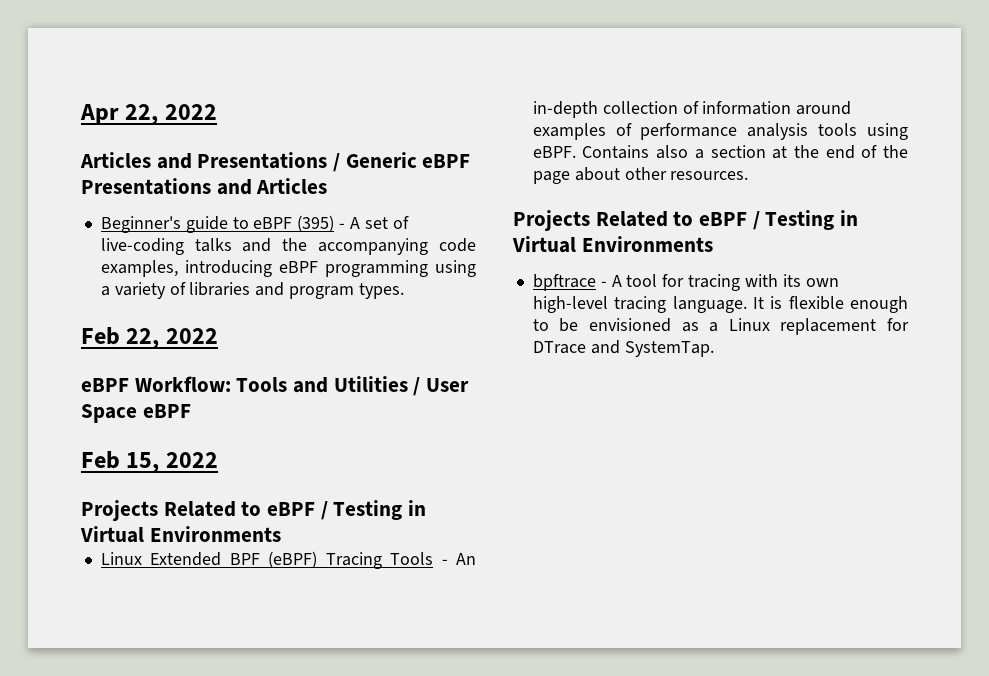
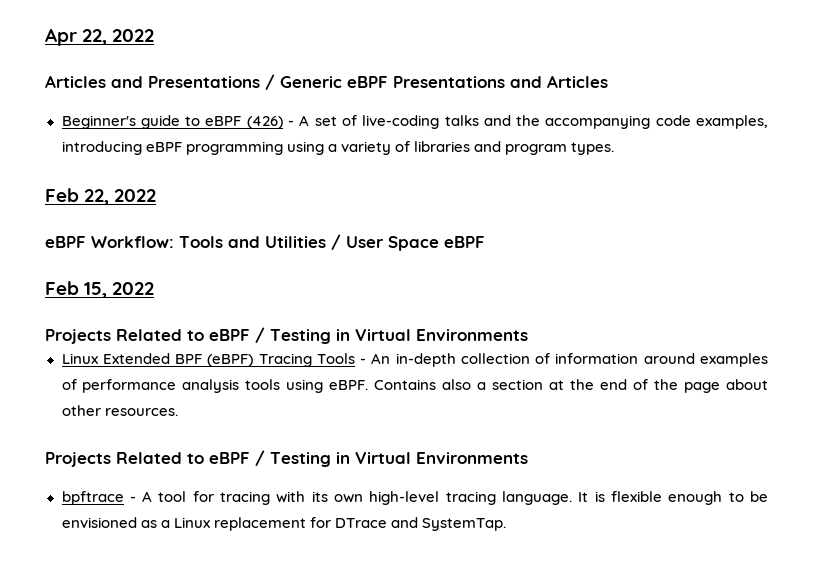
- Beginner's guide to eBPF (395) - A set of live-coding talks and the accompanying code examples, introducing eBPF programming using a variety of libraries and program types.
+ Beginner's guide to eBPF (426) - A set of live-coding talks and the accompanying code examples, introducing eBPF programming using a variety of libraries and program types.

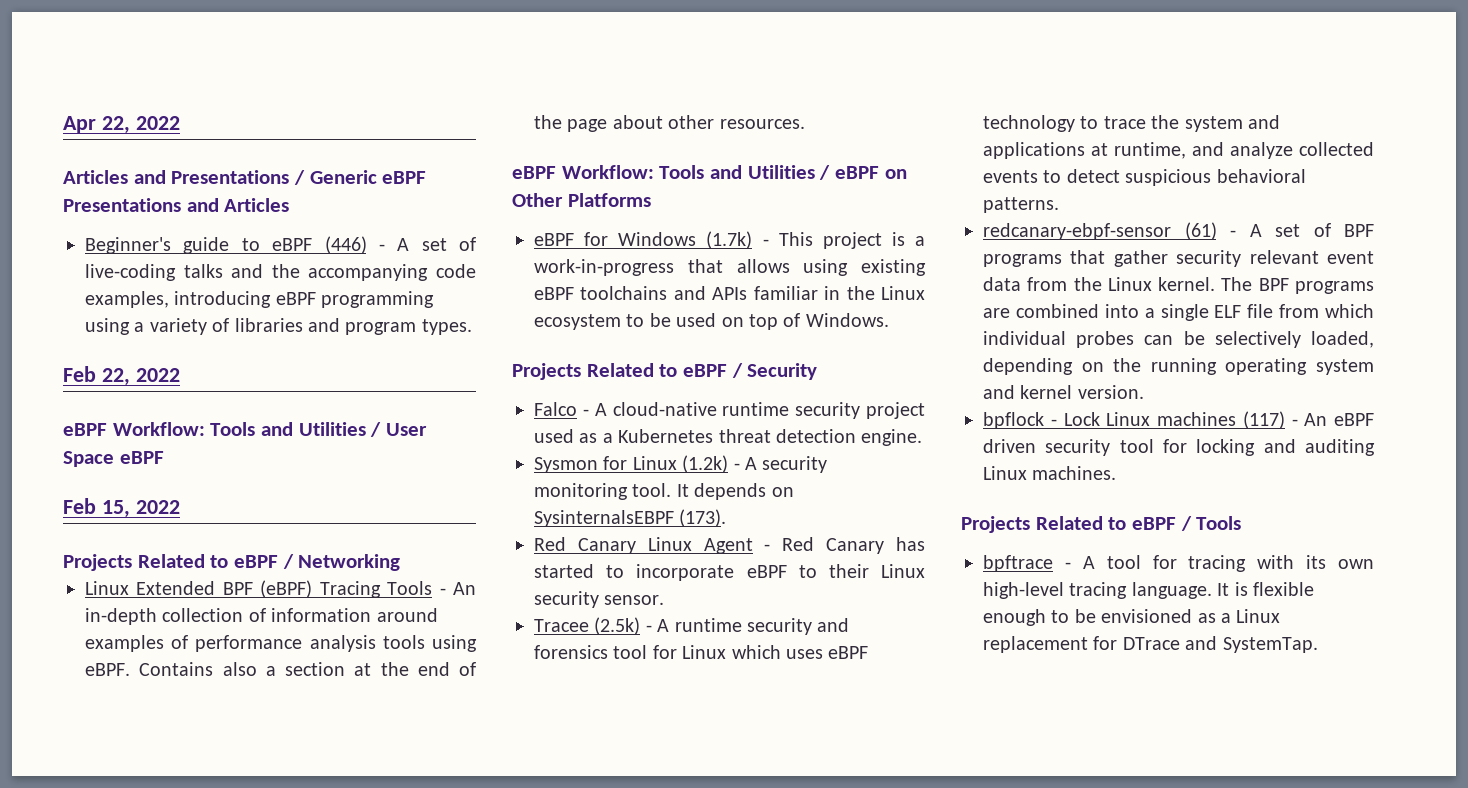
- Beginner's guide to eBPF (426) - A set of live-coding talks and the accompanying code examples, introducing eBPF programming using a variety of libraries and program types.
+ Beginner's guide to eBPF (446) - A set of live-coding talks and the accompanying code examples, introducing eBPF programming using a variety of libraries and program types.
  Feb 15, 2022
- Projects Related to eBPF / Testing in Virtual Environments
+ Projects Related to eBPF / Networking
  Contains also a section at the end of the page about other resources.
- Projects Related to eBPF / Testing in Virtual Environments
+ eBPF Workflow: Tools and Utilities / eBPF on Other Platforms
+ eBPF for Windows (1.7k) - This project is a work-in-progress that allows using existing eBPF toolchains and APIs familiar in the Linux ecosystem to be used on top of Windows.
+ Projects Related to eBPF / Security
+ Falco - A cloud-native runtime security project used as a Kubernetes threat detection engine.
+ Sysmon for Linux (1.2k) - A security monitoring tool. It depends on SysinternalsEBPF (173).
+ Red Canary Linux Agent - Red Canary has started to incorporate eBPF to their Linux security sensor.
+ Tracee (2.5k) - A runtime security and forensics tool for Linux which uses eBPF technology to trace the system and applications at runtime, and analyze collected events to detect suspicious behavioral patterns.
+ redcanary-ebpf-sensor (61) - A set of BPF programs that gather security relevant event data from the Linux kernel. The BPF programs are combined into a single ELF file from which individual probes can be selectively loaded, depending on the running operating system and kernel version.
+ bpflock - Lock Linux machines (117) - An eBPF driven security tool for locking and auditing Linux machines.
+ Projects Related to eBPF / Tools

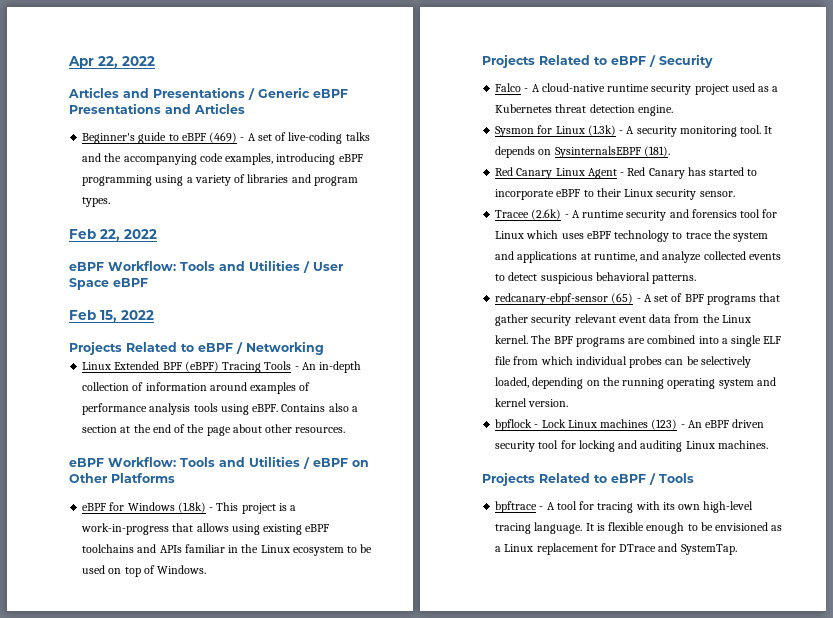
- Beginner's guide to eBPF (446) - A set of live-coding talks and the accompanying code examples, introducing eBPF programming using a variety of libraries and program types.
+ Beginner's guide to eBPF (469) - A set of live-coding talks and the accompanying code examples, introducing eBPF programming using a variety of libraries and program types.
- eBPF for Windows (1.7k) - This project is a work-in-progress that allows using existing eBPF toolchains and APIs familiar in the Linux ecosystem to be used on top of Windows.
+ eBPF for Windows (1.8k) - This project is a work-in-progress that allows using existing eBPF toolchains and APIs familiar in the Linux ecosystem to be used on top of Windows.
- Sysmon for Linux (1.2k) - A security monitoring tool.
+ Sysmon for Linux (1.3k) - A security monitoring tool.
- It depends on SysinternalsEBPF (173).
+ It depends on SysinternalsEBPF (181).
- Tracee (2.5k) - A runtime security and forensics tool for Linux which uses eBPF technology to trace the system and applications at runtime, and analyze collected events to detect suspicious behavioral patterns.
+ Tracee (2.6k) - A runtime security and forensics tool for Linux which uses eBPF technology to trace the system and applications at runtime, and analyze collected events to detect suspicious behavioral patterns.
- redcanary-ebpf-sensor (61) - A set of BPF programs that gather security relevant event data from the Linux kernel.
+ redcanary-ebpf-sensor (65) - A set of BPF programs that gather security relevant event data from the Linux kernel.
- bpflock - Lock Linux machines (117) - An eBPF driven security tool for locking and auditing Linux machines.
+ bpflock - Lock Linux machines (123) - An eBPF driven security tool for locking and auditing Linux machines.

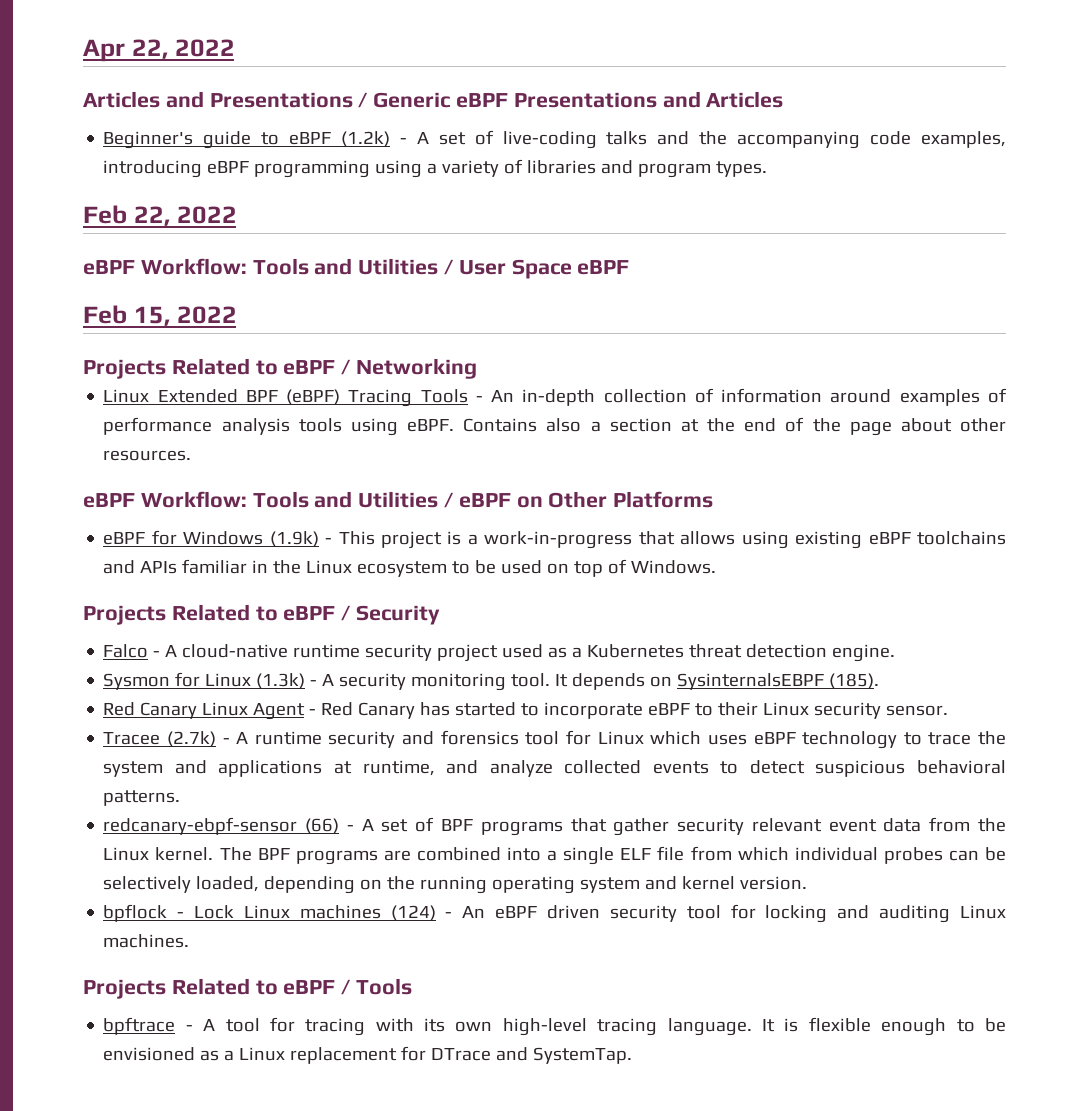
- Beginner's guide to eBPF (469) - A set of live-coding talks and the accompanying code examples, introducing eBPF programming using a variety of libraries and program types.
+ Beginner's guide to eBPF (1.2k) - A set of live-coding talks and the accompanying code examples, introducing eBPF programming using a variety of libraries and program types.
- eBPF for Windows (1.8k) - This project is a work-in-progress that allows using existing eBPF toolchains and APIs familiar in the Linux ecosystem to be used on top of Windows.
+ eBPF for Windows (1.9k) - This project is a work-in-progress that allows using existing eBPF toolchains and APIs familiar in the Linux ecosystem to be used on top of Windows.
- It depends on SysinternalsEBPF (181).
+ It depends on SysinternalsEBPF (185).
- Tracee (2.6k) - A runtime security and forensics tool for Linux which uses eBPF technology to trace the system and applications at runtime, and analyze collected events to detect suspicious behavioral patterns.
+ Tracee (2.7k) - A runtime security and forensics tool for Linux which uses eBPF technology to trace the system and applications at runtime, and analyze collected events to detect suspicious behavioral patterns.
- redcanary-ebpf-sensor (65) - A set of BPF programs that gather security relevant event data from the Linux kernel.
+ redcanary-ebpf-sensor (66) - A set of BPF programs that gather security relevant event data from the Linux kernel.
- bpflock - Lock Linux machines (123) - An eBPF driven security tool for locking and auditing Linux machines.
+ bpflock - Lock Linux machines (124) - An eBPF driven security tool for locking and auditing Linux machines.

